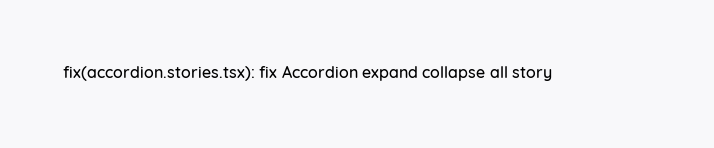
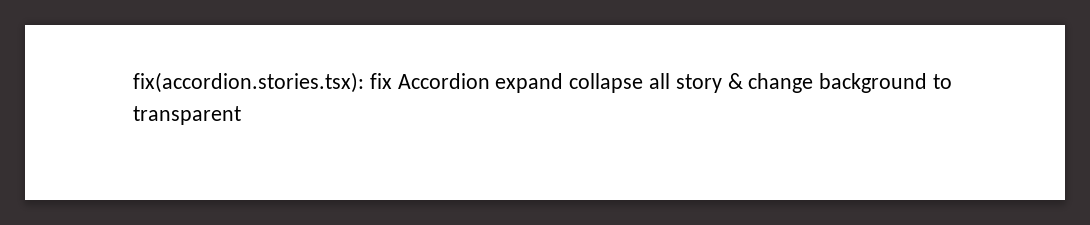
- fix(accordion.stories.tsx): fix Accordion expand collapse all story
+ fix(accordion.stories.tsx): fix Accordion expand collapse all story & change background to transparent

